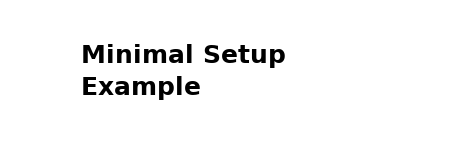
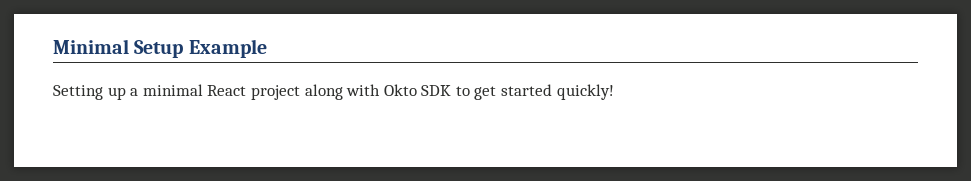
+ Setting up a minimal React project along with Okto SDK to get started quickly!

